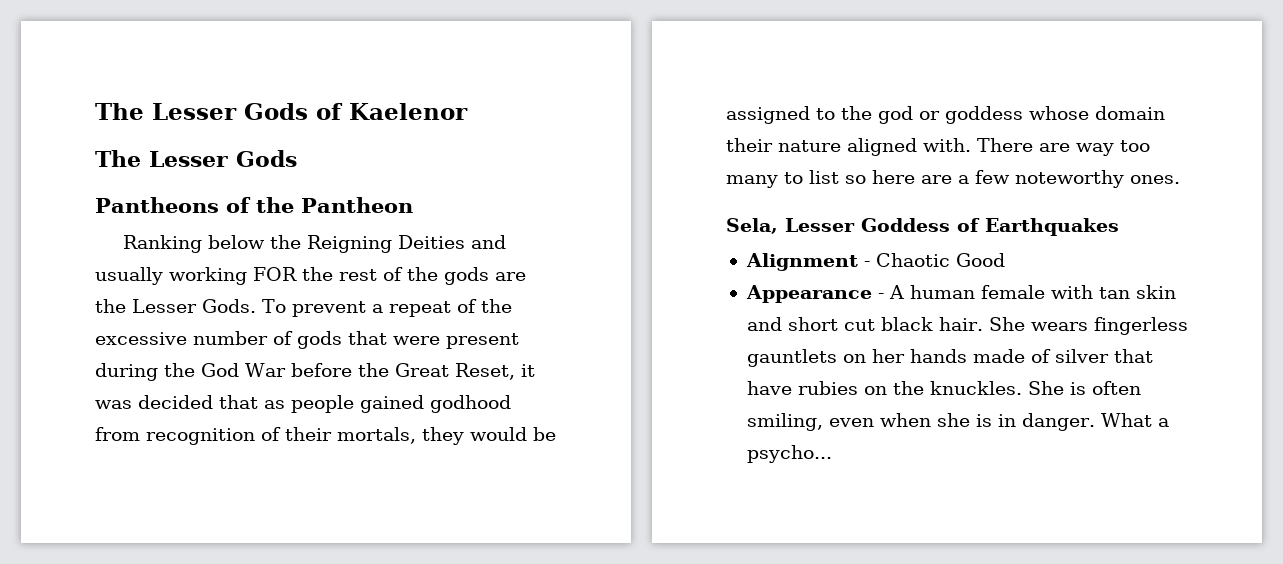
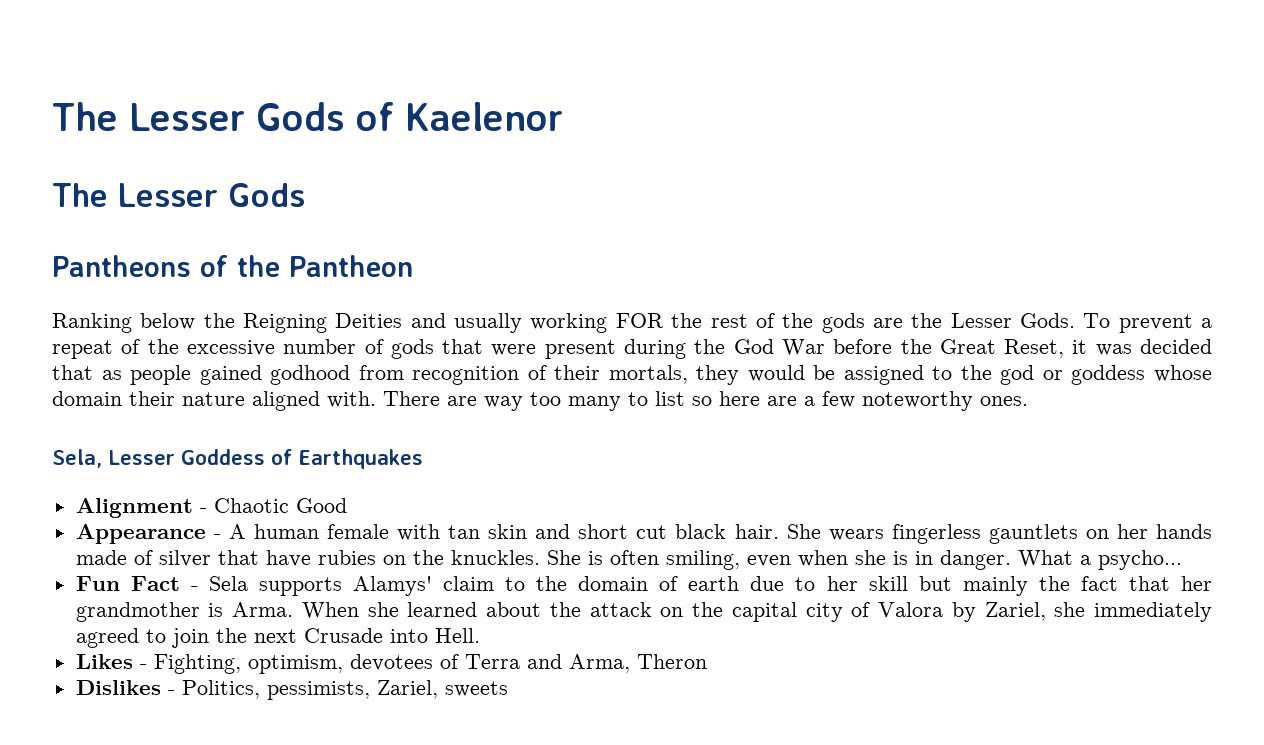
+ Fun Fact - Sela supports Alamys' claim to the domain of earth due to her skill but mainly the fact that her grandmother is Arma. When she learned about the attack on the capital city of Valora by Zariel, she immediately agreed to join the next Crusade into Hell.
+ Likes - Fighting, optimism, devotees of Terra and Arma, Theron
+ Dislikes - Politics, pessimists, Zariel, sweets

